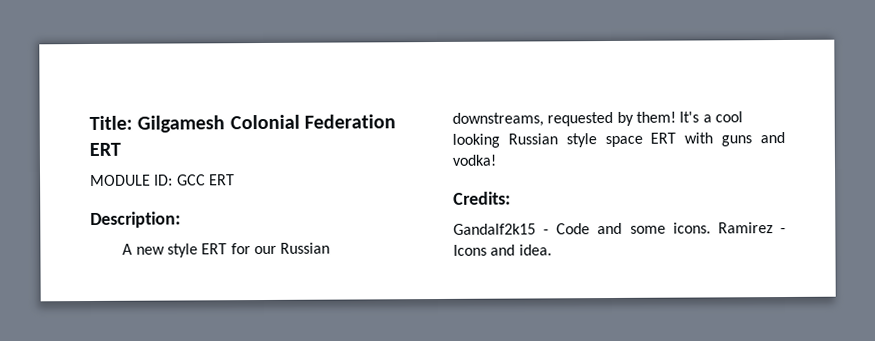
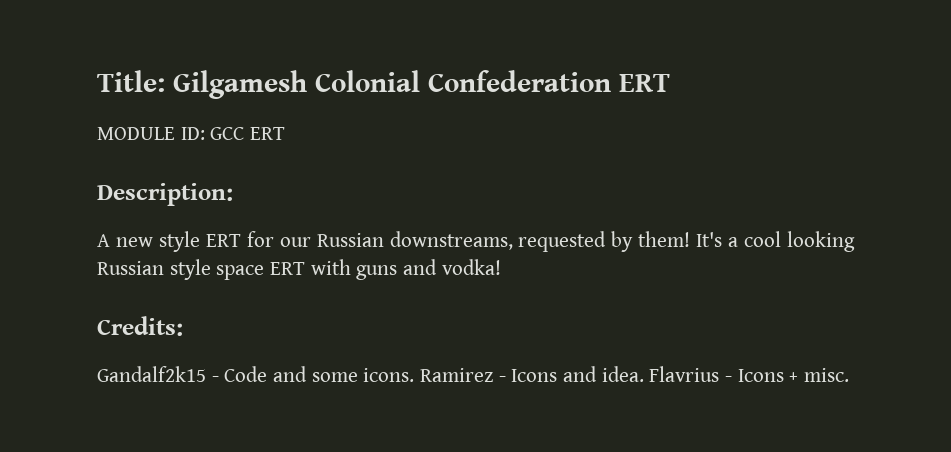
- Title: Gilgamesh Colonial Federation ERT
+ Title: Gilgamesh Colonial Confederation ERT
+ Flavrius - Icons + misc.

